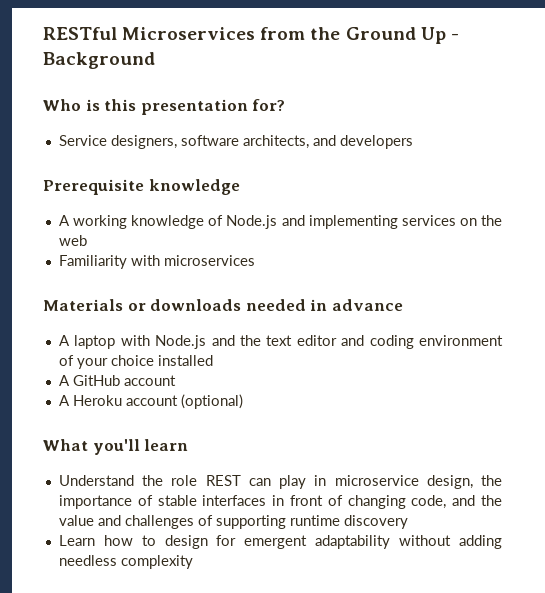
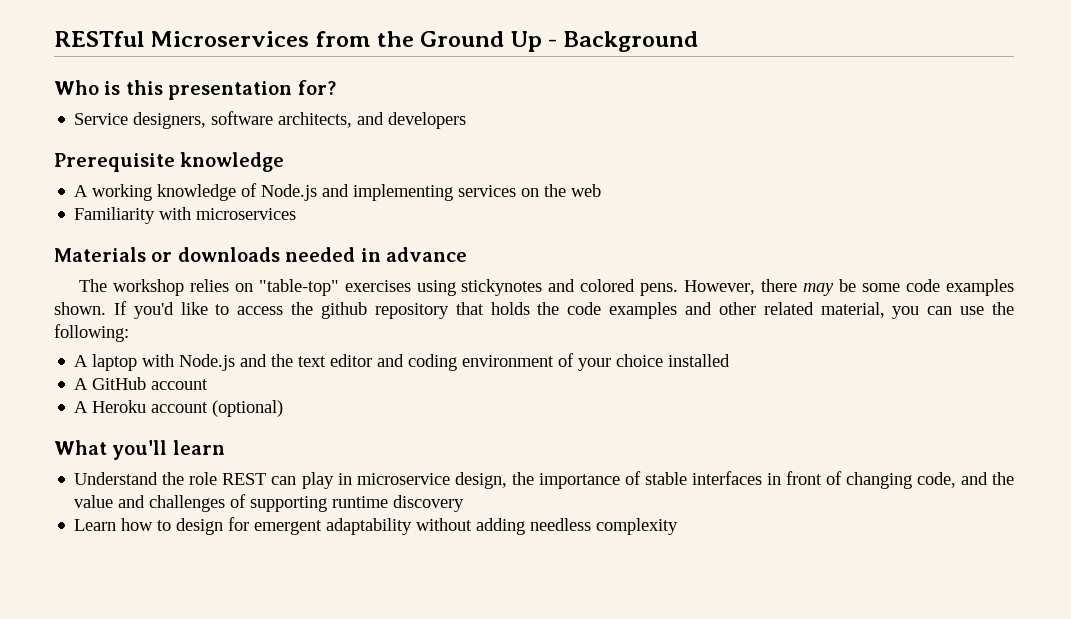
+ The workshop relies on "table-top" exercises using stickynotes and colored pens. However, there may be some code examples shown. If you'd like to access the github repository that holds the code examples and other related material, you can use the following:

